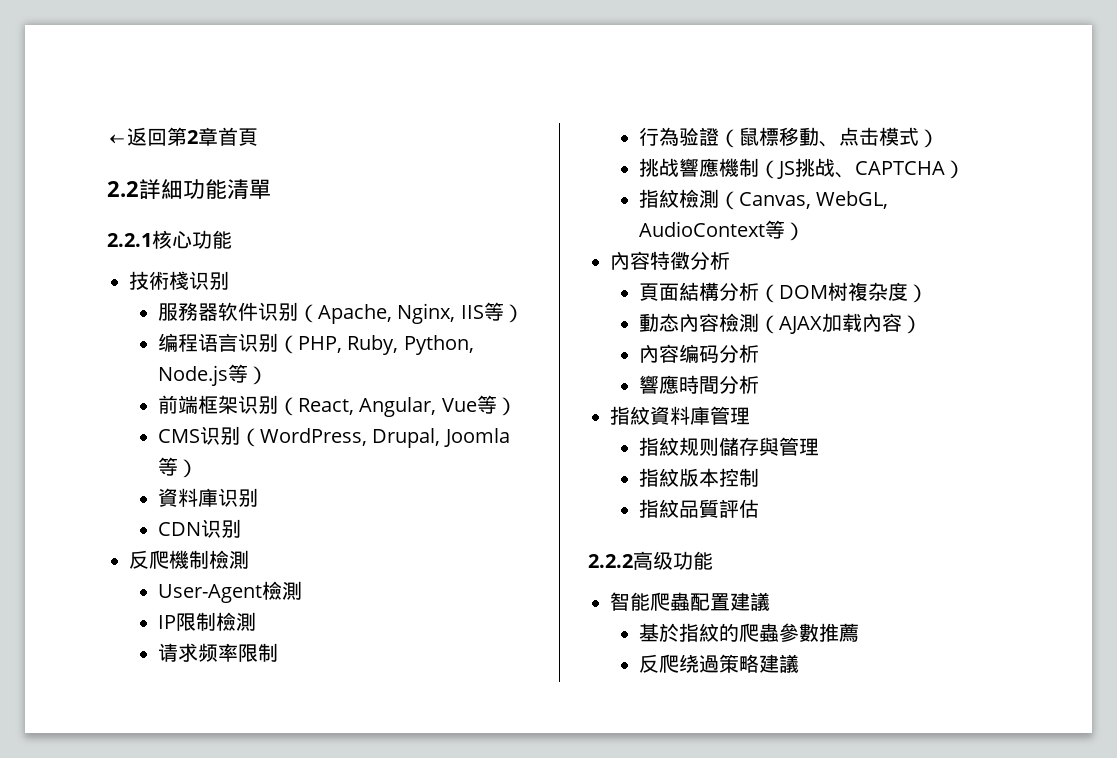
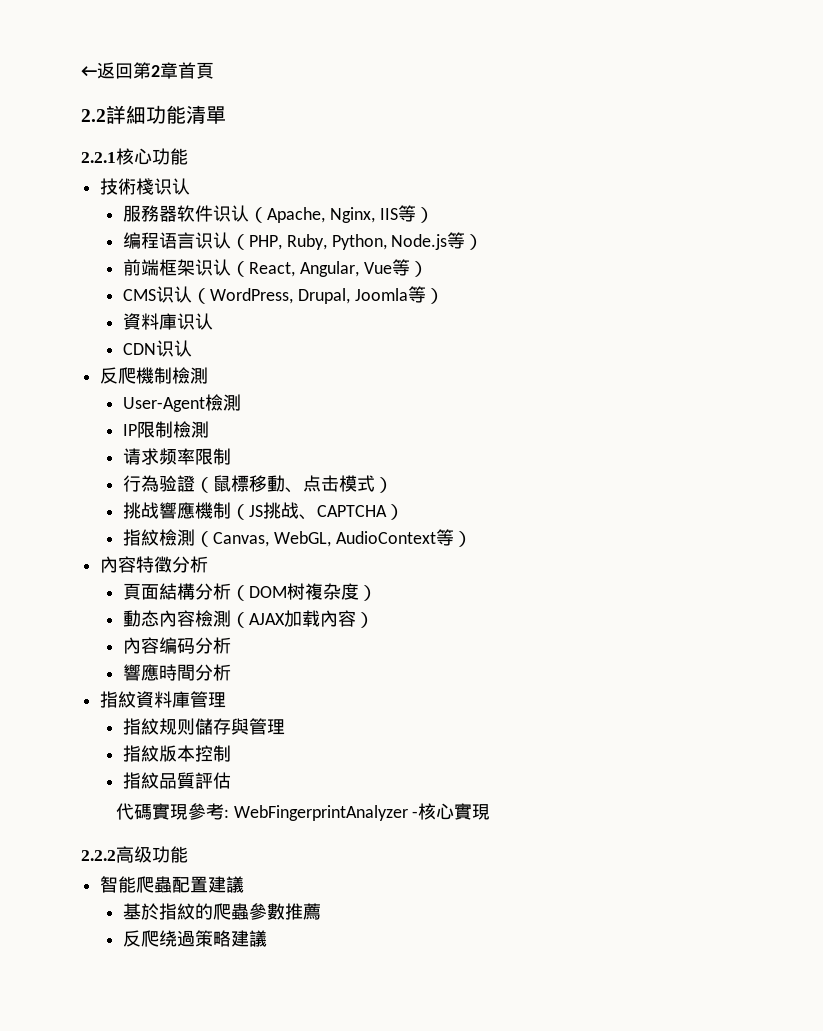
- 技術棧识别
+ 技術棧识认
- 服務器软件识别（Apache, Nginx, IIS等）
+ 服務器软件识认（Apache, Nginx, IIS等）
- 编程语言识别（PHP, Ruby, Python, Node.js等）
+ 编程语言识认（PHP, Ruby, Python, Node.js等）
- 前端框架识别（React, Angular, Vue等）
+ 前端框架识认（React, Angular, Vue等）
- CMS识别（WordPress, Drupal, Joomla等）
+ CMS识认（WordPress, Drupal, Joomla等）
- 資料庫识别
+ 資料庫识认
- CDN识别
+ CDN识认
+ 代碼實現參考: WebFingerprintAnalyzer -核心實現

